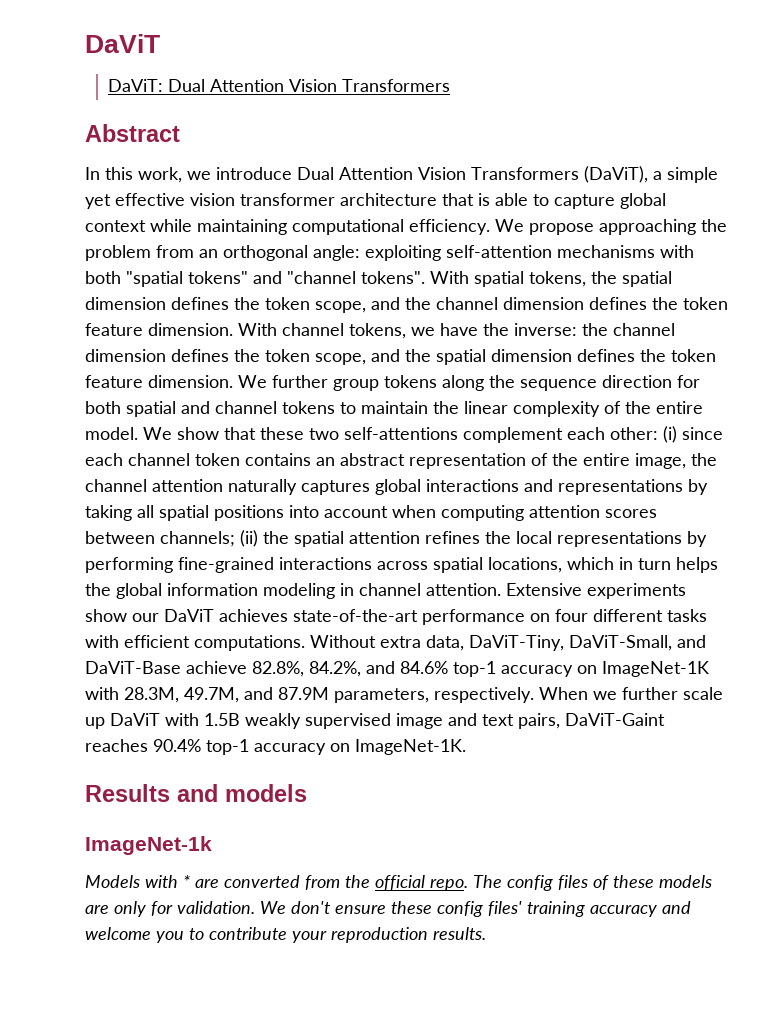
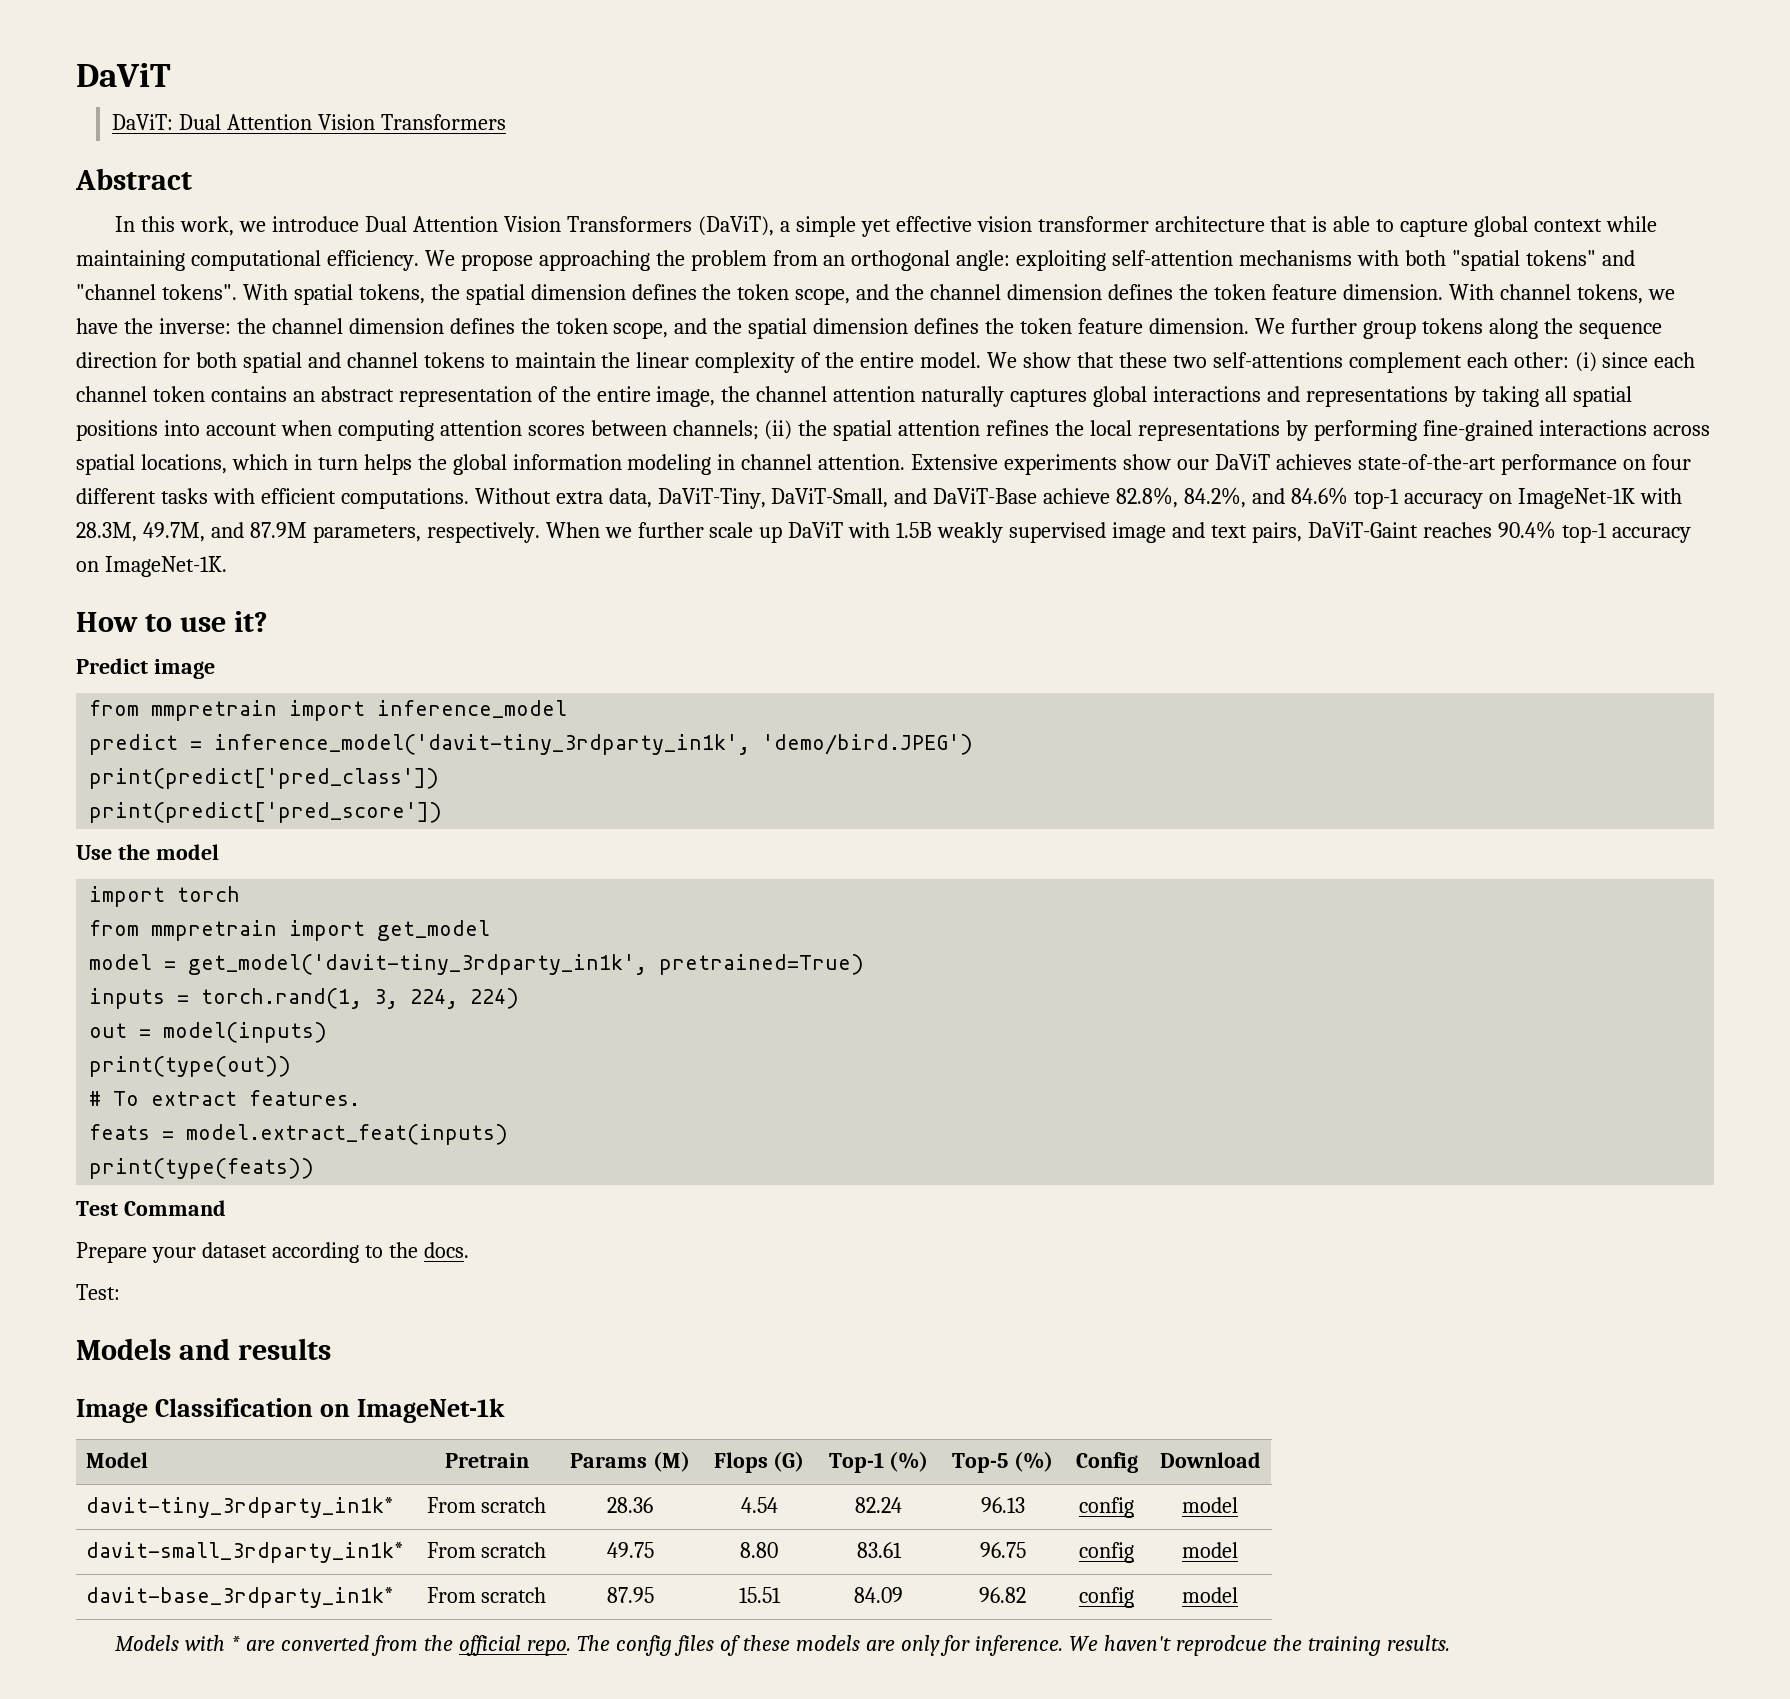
- Results and models
- ImageNet-1k
+ How to use it?
+ Predict image
+ from mmpretrain import inference_model
+ predict = inference_model('davit-tiny_3rdparty_in1k', 'demo/bird.JPEG')
+ print(predict['pred_class'])
+ print(predict['pred_score'])
+ Use the model
+ import torch
+ from mmpretrain import get_model
+ model = get_model('davit-tiny_3rdparty_in1k', pretrained=True)
+ inputs = torch.rand(1, 3, 224, 224)
+ out = model(inputs)
+ print(type(out))
+ # To extract features.
+ feats = model.extract_feat(inputs)
+ print(type(feats))
+ Test Command
+ Prepare your dataset according to the docs.
+ Test:
+ Models and results
+ Image Classification on ImageNet-1k
+ Model | Pretrain | Params (M) | Flops (G) | Top-1 (%) | Top-5 (%) | Config | Download
+ davit-tiny_3rdparty_in1k* | From scratch | 28.36 | 4.54 | 82.24 | 96.13 | config | model
+ davit-small_3rdparty_in1k* | From scratch | 49.75 | 8.80 | 83.61 | 96.75 | config | model
+ davit-base_3rdparty_in1k* | From scratch | 87.95 | 15.51 | 84.09 | 96.82 | config | model
- The config files of these models are only for validation. We don't ensure these config files' training accuracy and welcome you to contribute your reproduction results.
+ The config files of these models are only for inference. We haven't reprodcue the training results.

